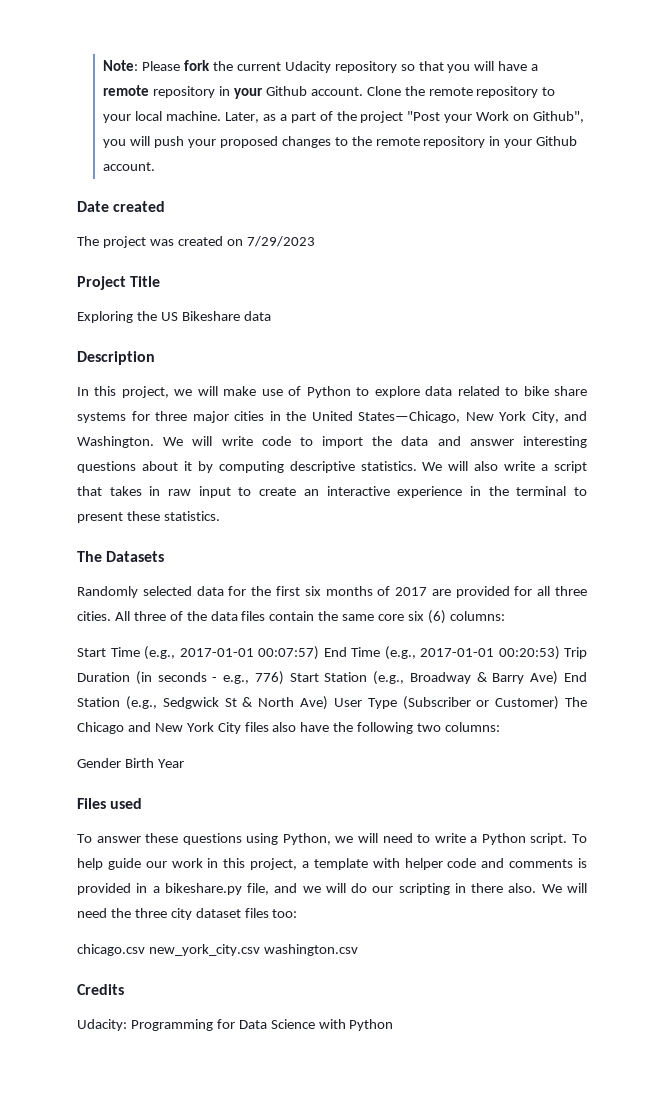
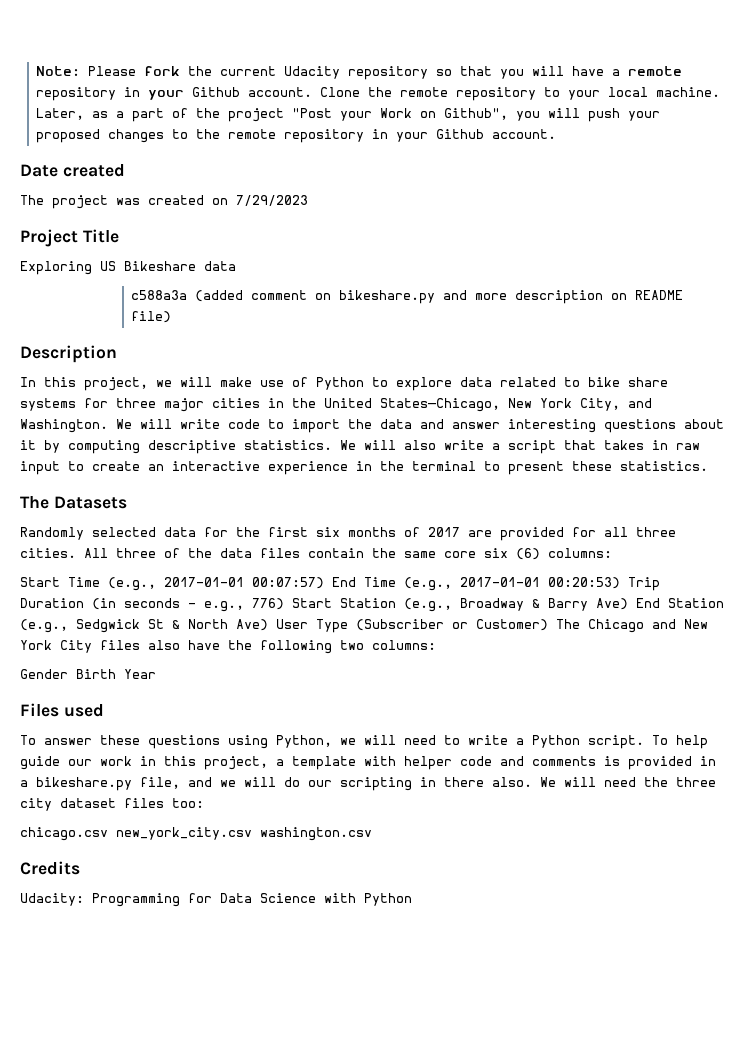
- Exploring the US Bikeshare data
+ Exploring US Bikeshare data
+ c588a3a (added comment on bikeshare.py and more description on README file)

